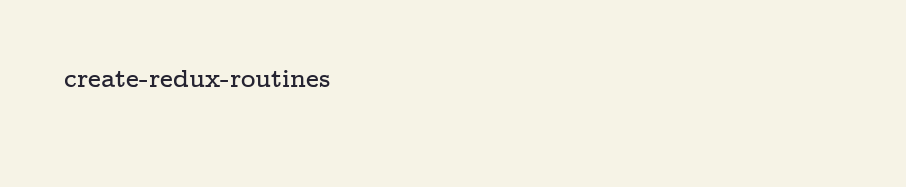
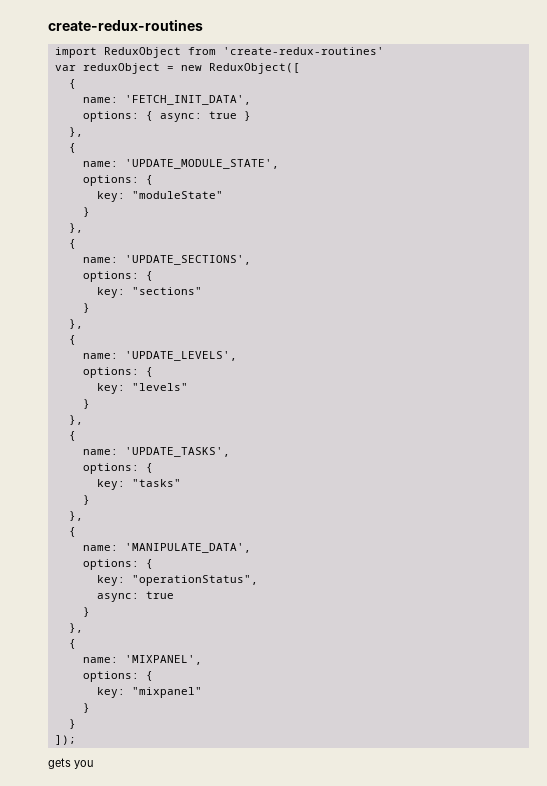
+ import ReduxObject from 'create-redux-routines'
+ var reduxObject = new ReduxObject([
+ {
+ name: 'FETCH_INIT_DATA',
+ options: { async: true }
+ },
+ {
+ name: 'UPDATE_MODULE_STATE',
+ options: {
+ key: "moduleState"
+ }
+ },
+ {
+ name: 'UPDATE_SECTIONS',
+ options: {
+ key: "sections"
+ }
+ },
+ {
+ name: 'UPDATE_LEVELS',
+ options: {
+ key: "levels"
+ }
+ },
+ {
+ name: 'UPDATE_TASKS',
+ options: {
+ key: "tasks"
+ }
+ },
+ {
+ name: 'MANIPULATE_DATA',
+ options: {
+ key: "operationStatus",
+ async: true
+ }
+ },
+ {
+ name: 'MIXPANEL',
+ options: {
+ key: "mixpanel"
+ }
+ }
+ ]);
+ gets you

